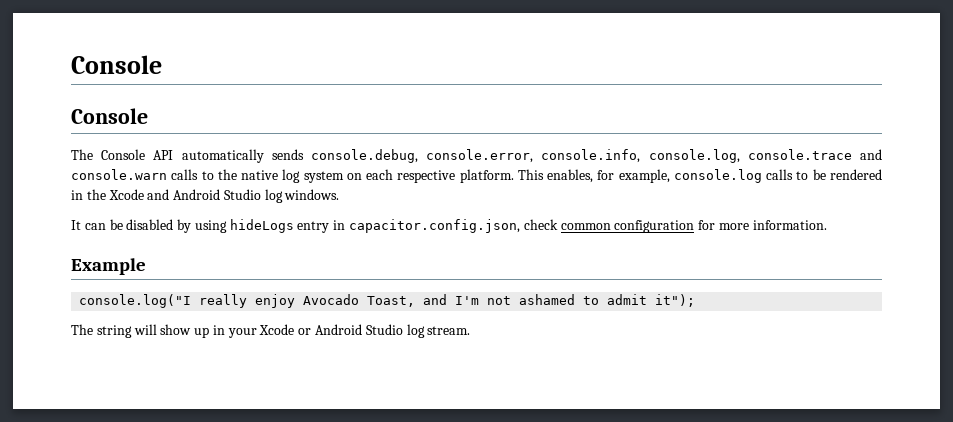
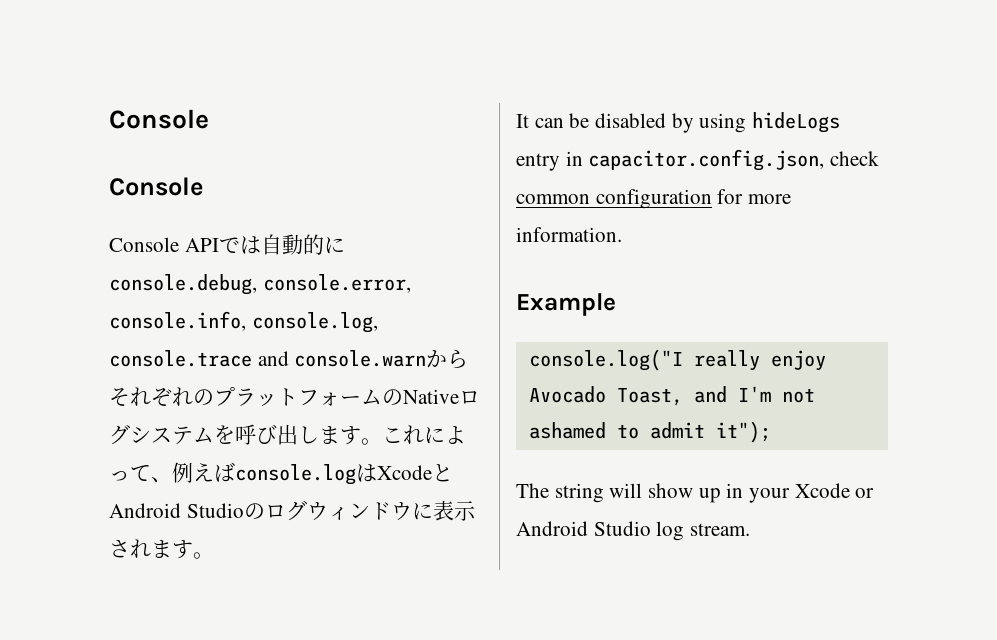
- The Console API automatically sends console.debug, console.error, console.info, console.log, console.trace and console.warn calls to the native log system on each respective platform. This enables, for example, console.log calls to be rendered in the Xcode and Android Studio log windows.
+ Console APIでは自動的にconsole.debug, console.error, console.info, console.log, console.trace and console.warnからそれぞれのプラットフォームのNativeログシステムを呼び出します。これによって、例えばconsole.logはXcodeとAndroid Studioのログウィンドウに表示されます。

